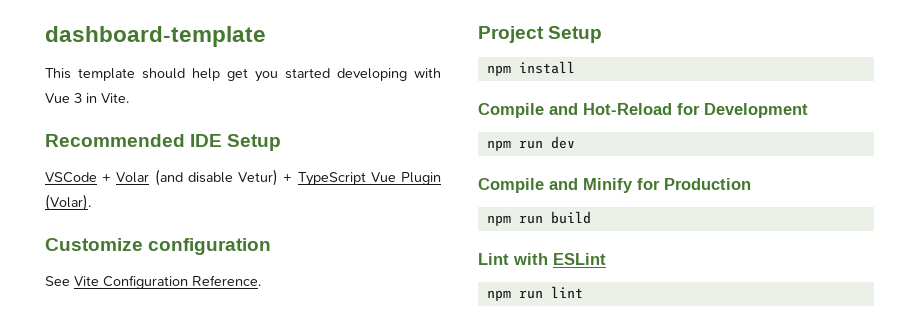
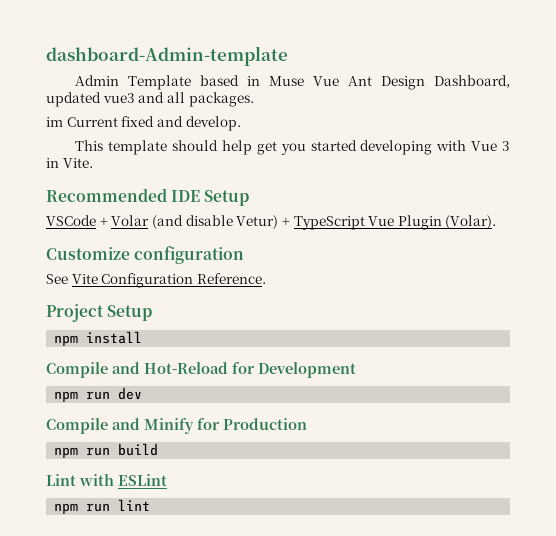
- dashboard-template
+ dashboard-Admin-template
+ Admin Template based in Muse Vue Ant Design Dashboard, updated vue3 and all packages.
+ im Current fixed and develop.

